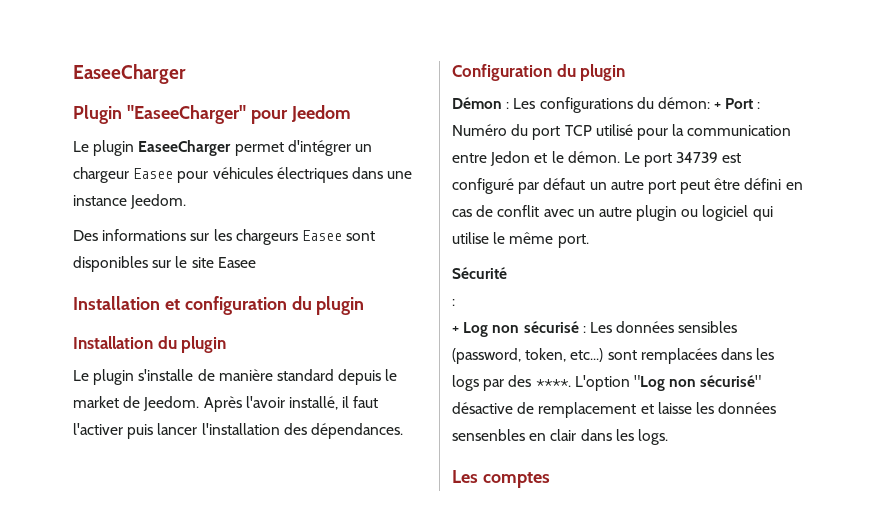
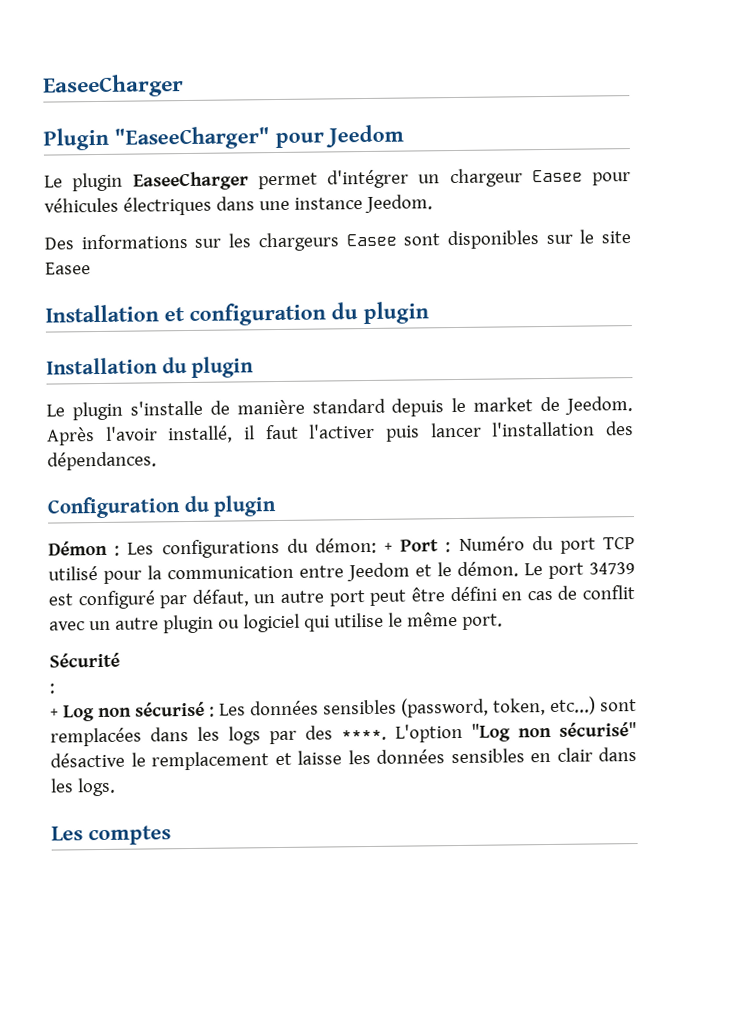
- Démon : Les configurations du démon: + Port : Numéro du port TCP utilisé pour la communication entre Jedon et le démon.
+ Démon : Les configurations du démon: + Port : Numéro du port TCP utilisé pour la communication entre Jeedom et le démon.
- Le port 34739 est configuré par défaut un autre port peut être défini en cas de conflit avec un autre plugin ou logiciel qui utilise le même port.
+ Le port 34739 est configuré par défaut, un autre port peut être défini en cas de conflit avec un autre plugin ou logiciel qui utilise le même port.
- L'option "Log non sécurisé" désactive de remplacement et laisse les données sensenbles en clair dans les logs.
+ L'option "Log non sécurisé" désactive le remplacement et laisse les données sensibles en clair dans les logs.

